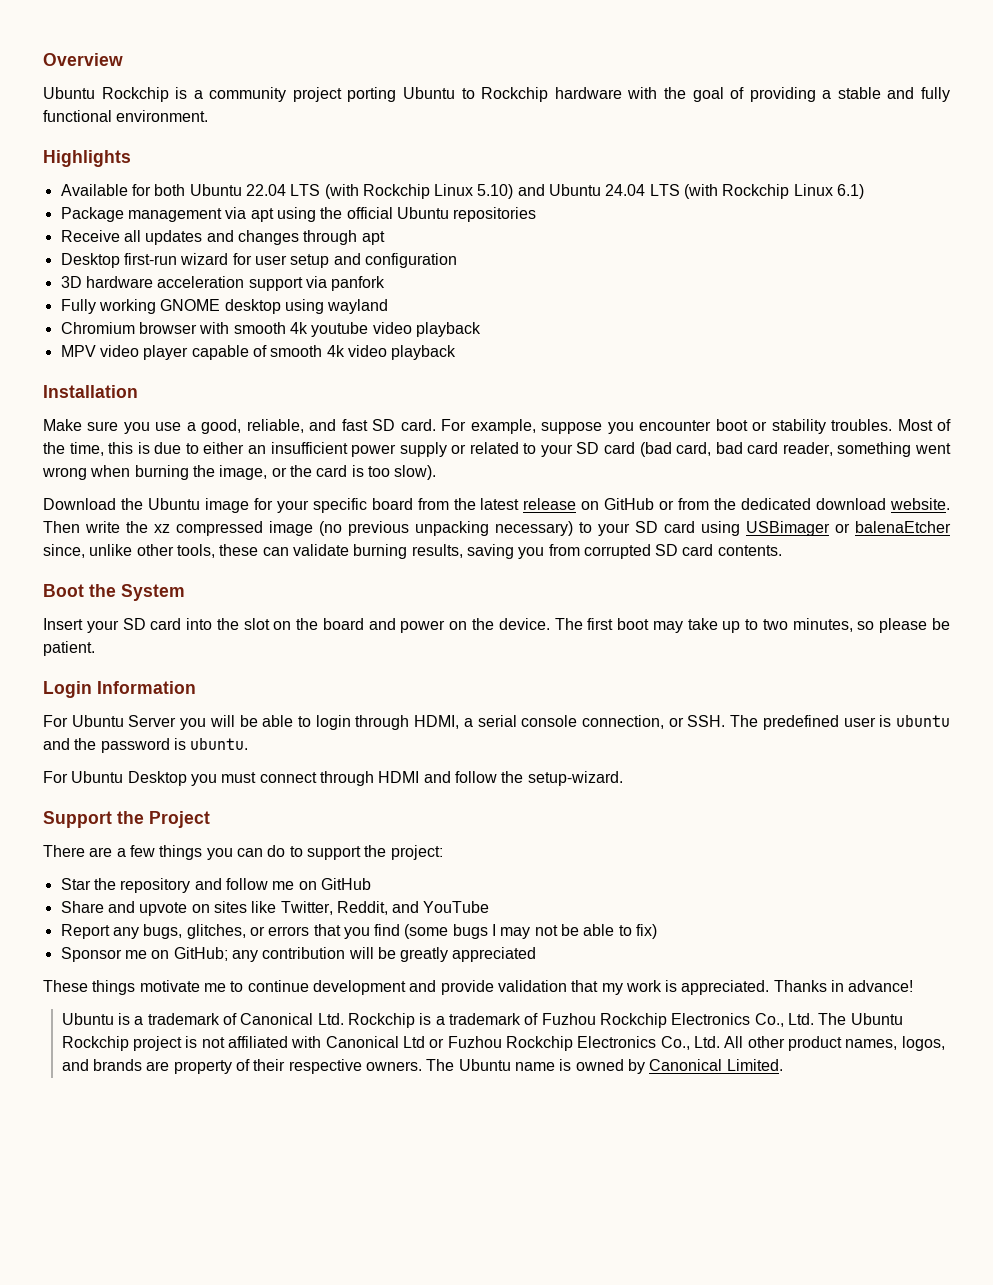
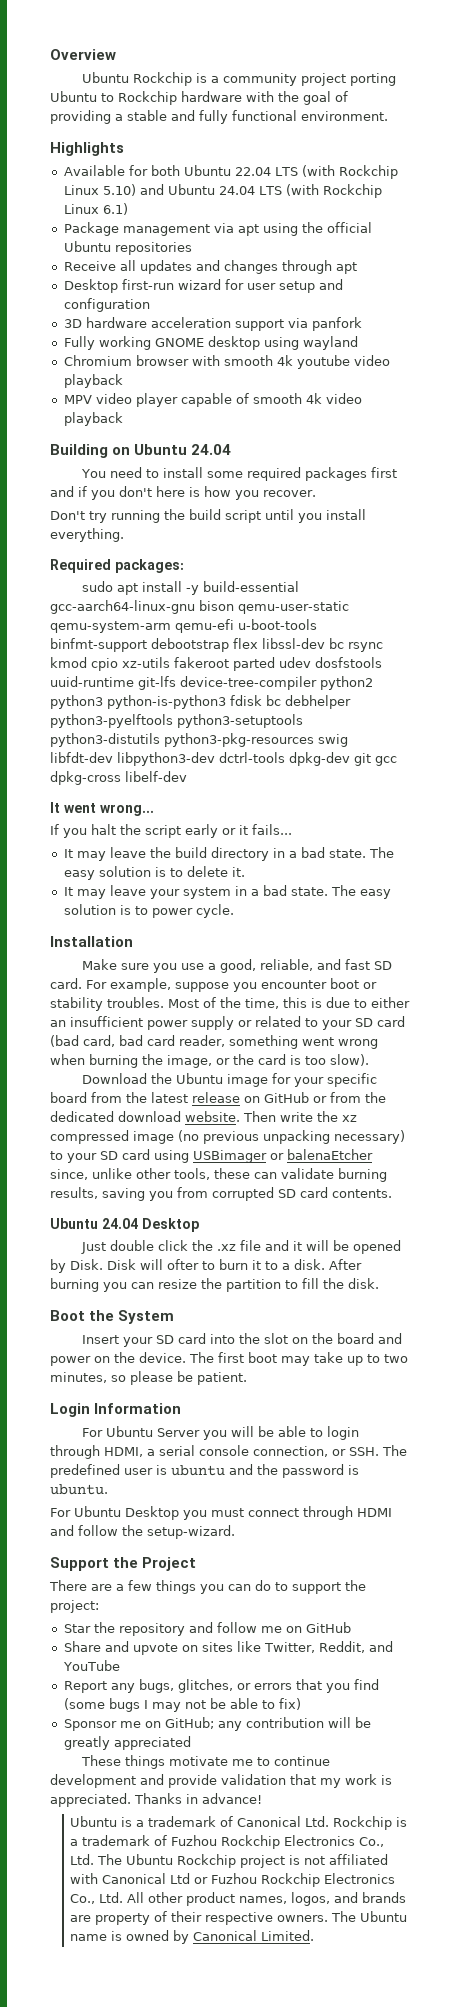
+ Building on Ubuntu 24.04
+ You need to install some required packages first and if you don't here is how you recover.
+ Don't try running the build script until you install everything.
+ Required packages:
+ sudo apt install -y build-essential gcc-aarch64-linux-gnu bison qemu-user-static qemu-system-arm qemu-efi u-boot-tools binfmt-support debootstrap flex libssl-dev bc rsync kmod cpio xz-utils fakeroot parted udev dosfstools uuid-runtime git-lfs device-tree-compiler python2 python3 python-is-python3 fdisk bc debhelper python3-pyelftools python3-setuptools python3-distutils python3-pkg-resources swig libfdt-dev libpython3-dev dctrl-tools dpkg-dev git gcc dpkg-cross libelf-dev
+ It went wrong...
+ If you halt the script early or it fails...
+ It may leave the build directory in a bad state. The easy solution is to delete it.
+ It may leave your system in a bad state. The easy solution is to power cycle.
+ Ubuntu 24.04 Desktop
+ Just double click the .xz file and it will be opened by Disk. Disk will ofter to burn it to a disk. After burning you can resize the partition to fill the disk.

